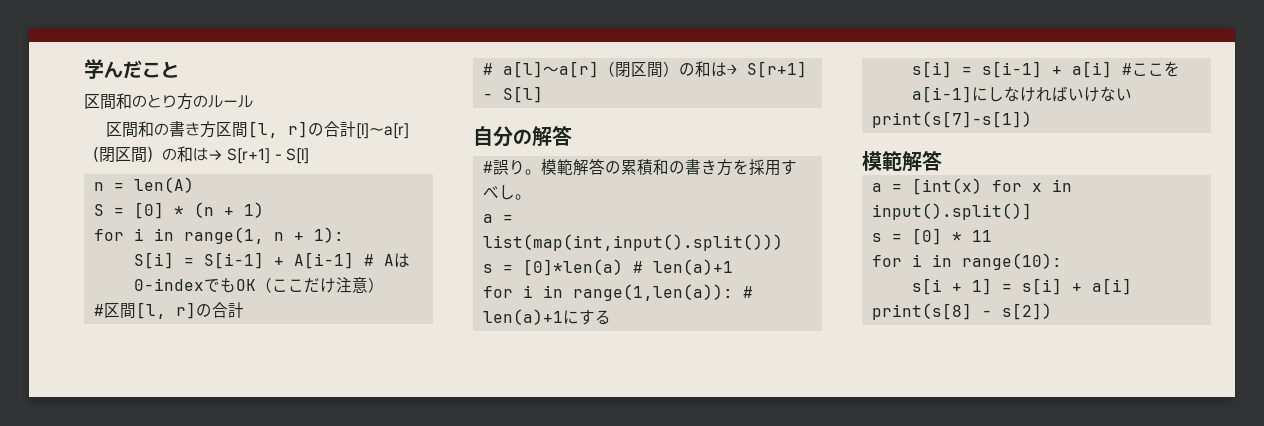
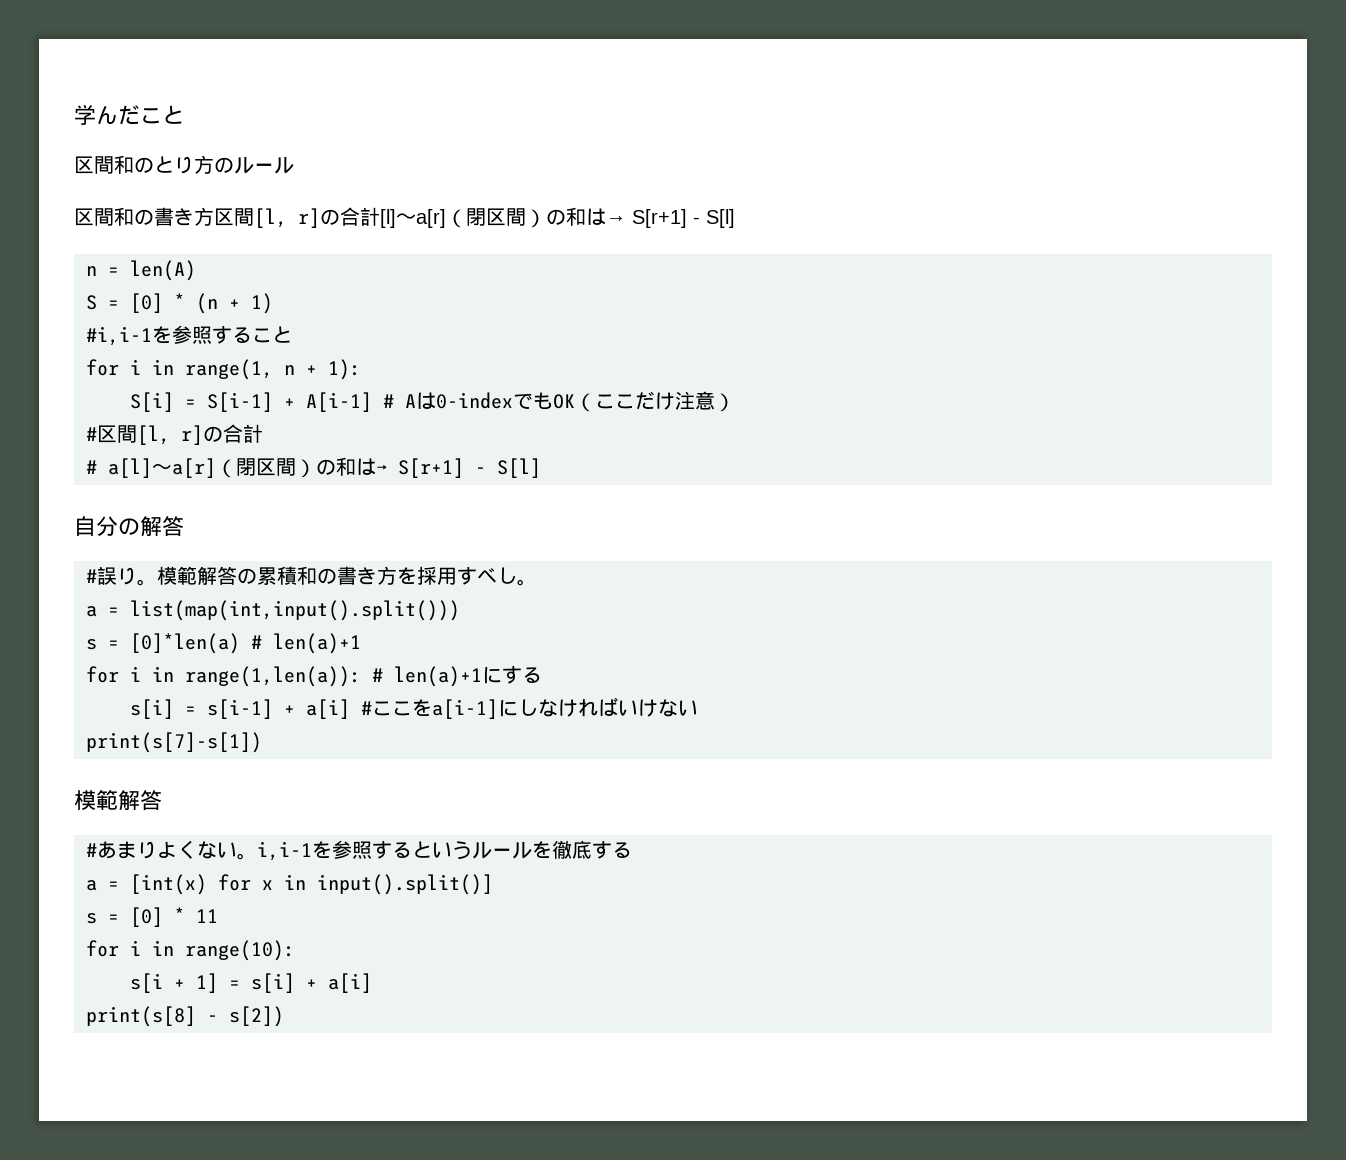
+ #i,i-1を参照すること
+ #あまりよくない。i,i-1を参照するというルールを徹底する

